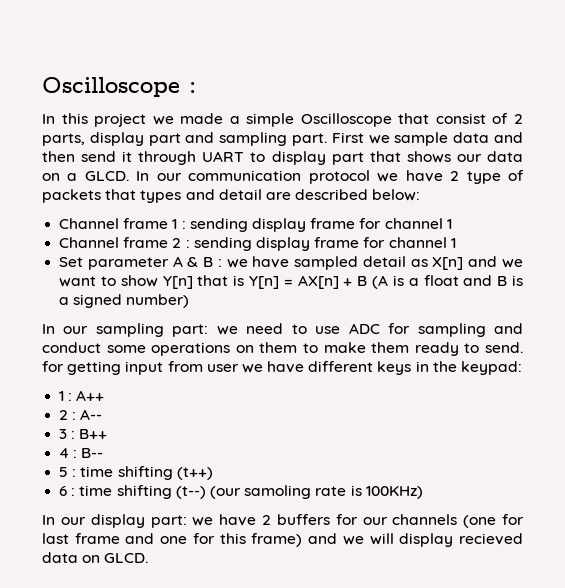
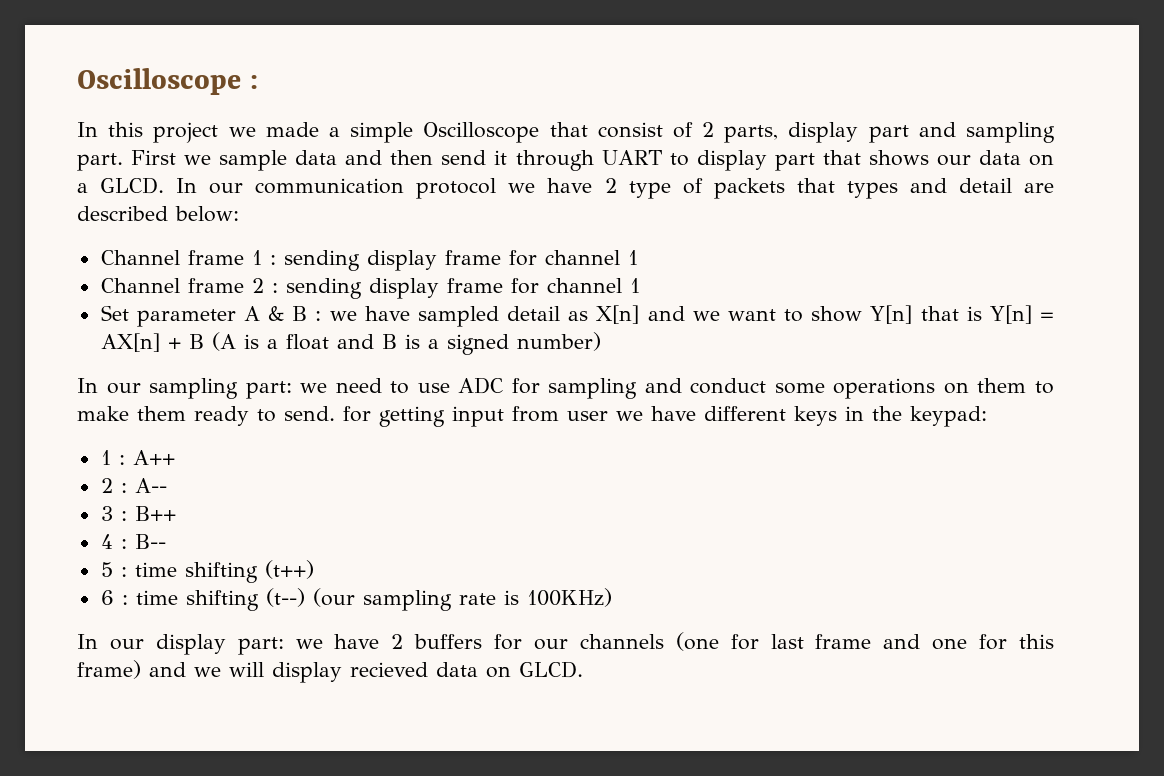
- 6 : time shifting (t--) (our samoling rate is 100KHz)
+ 6 : time shifting (t--) (our sampling rate is 100KHz)

